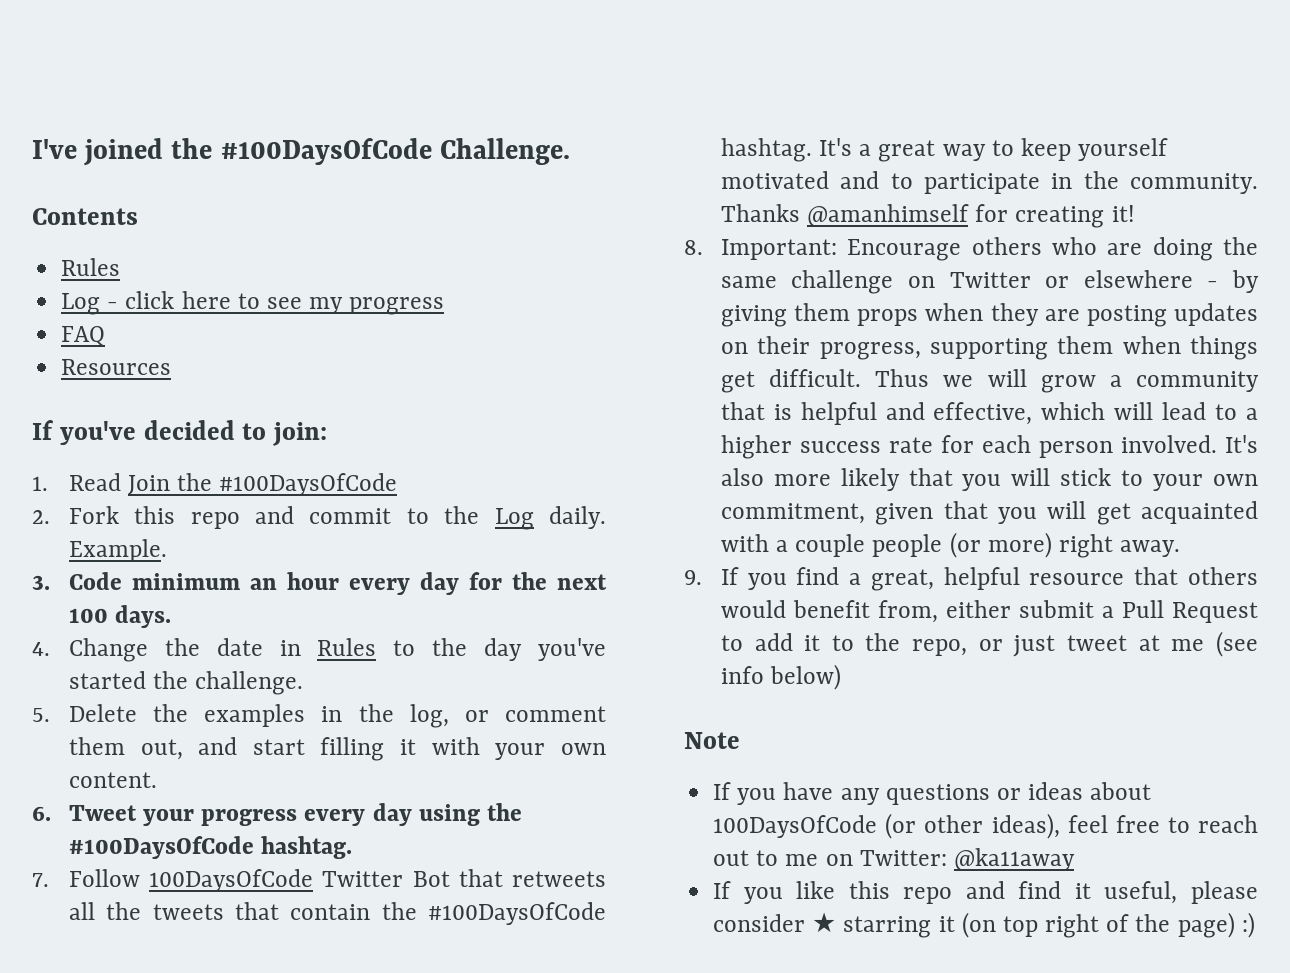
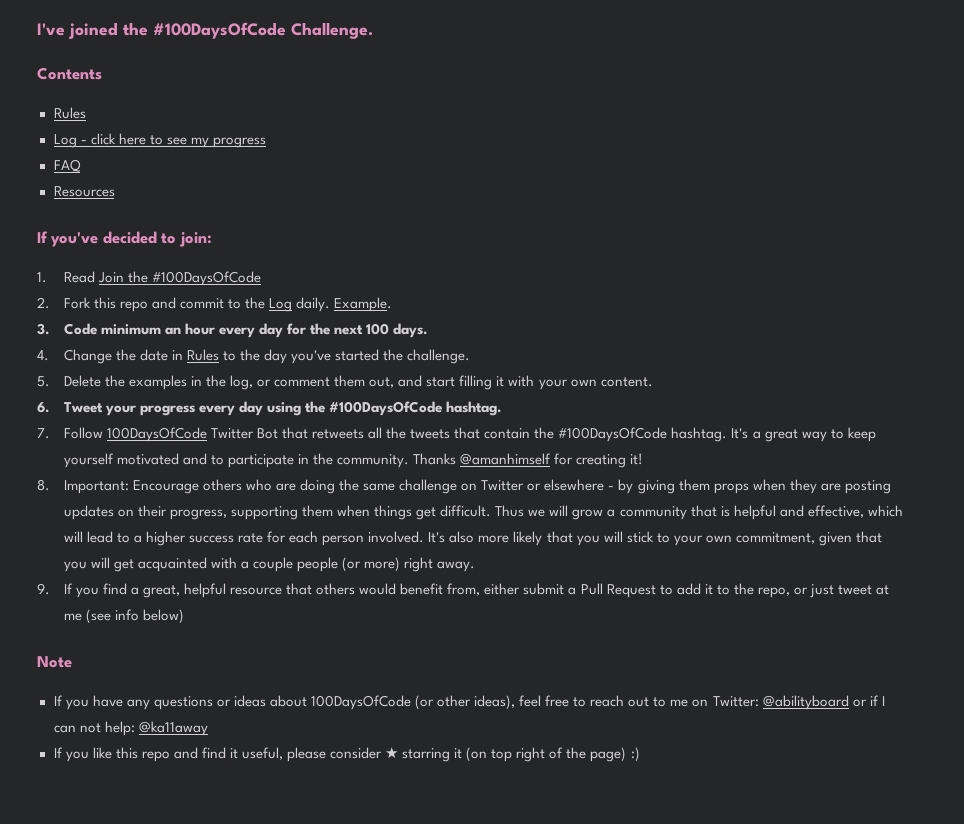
- If you have any questions or ideas about 100DaysOfCode (or other ideas), feel free to reach out to me on Twitter: @ka11away
+ If you have any questions or ideas about 100DaysOfCode (or other ideas), feel free to reach out to me on Twitter: @abilityboard or if I can not help: @ka11away

